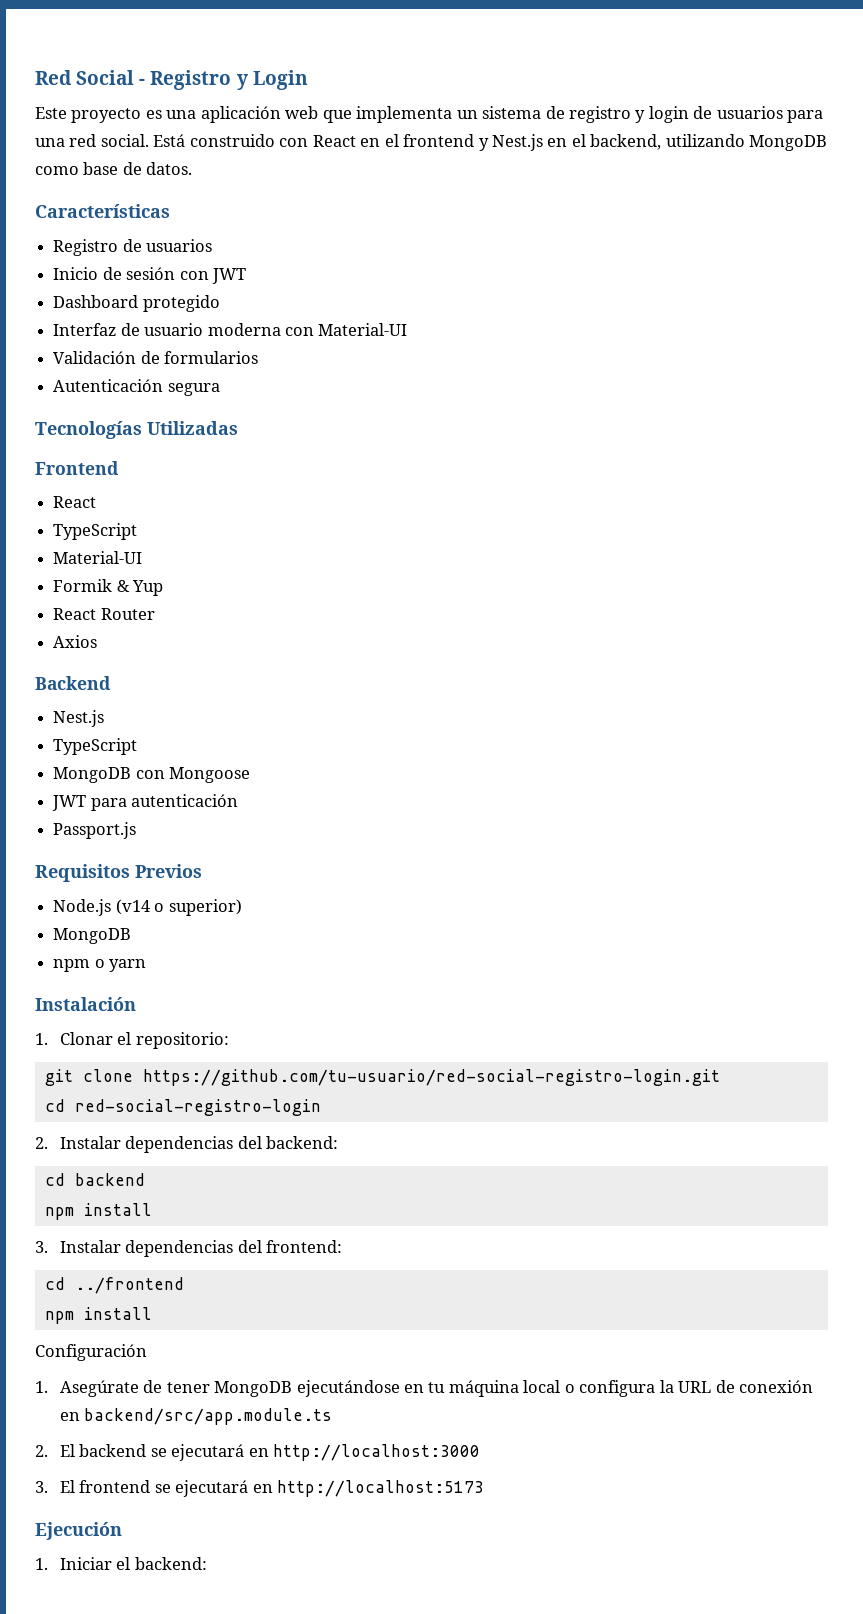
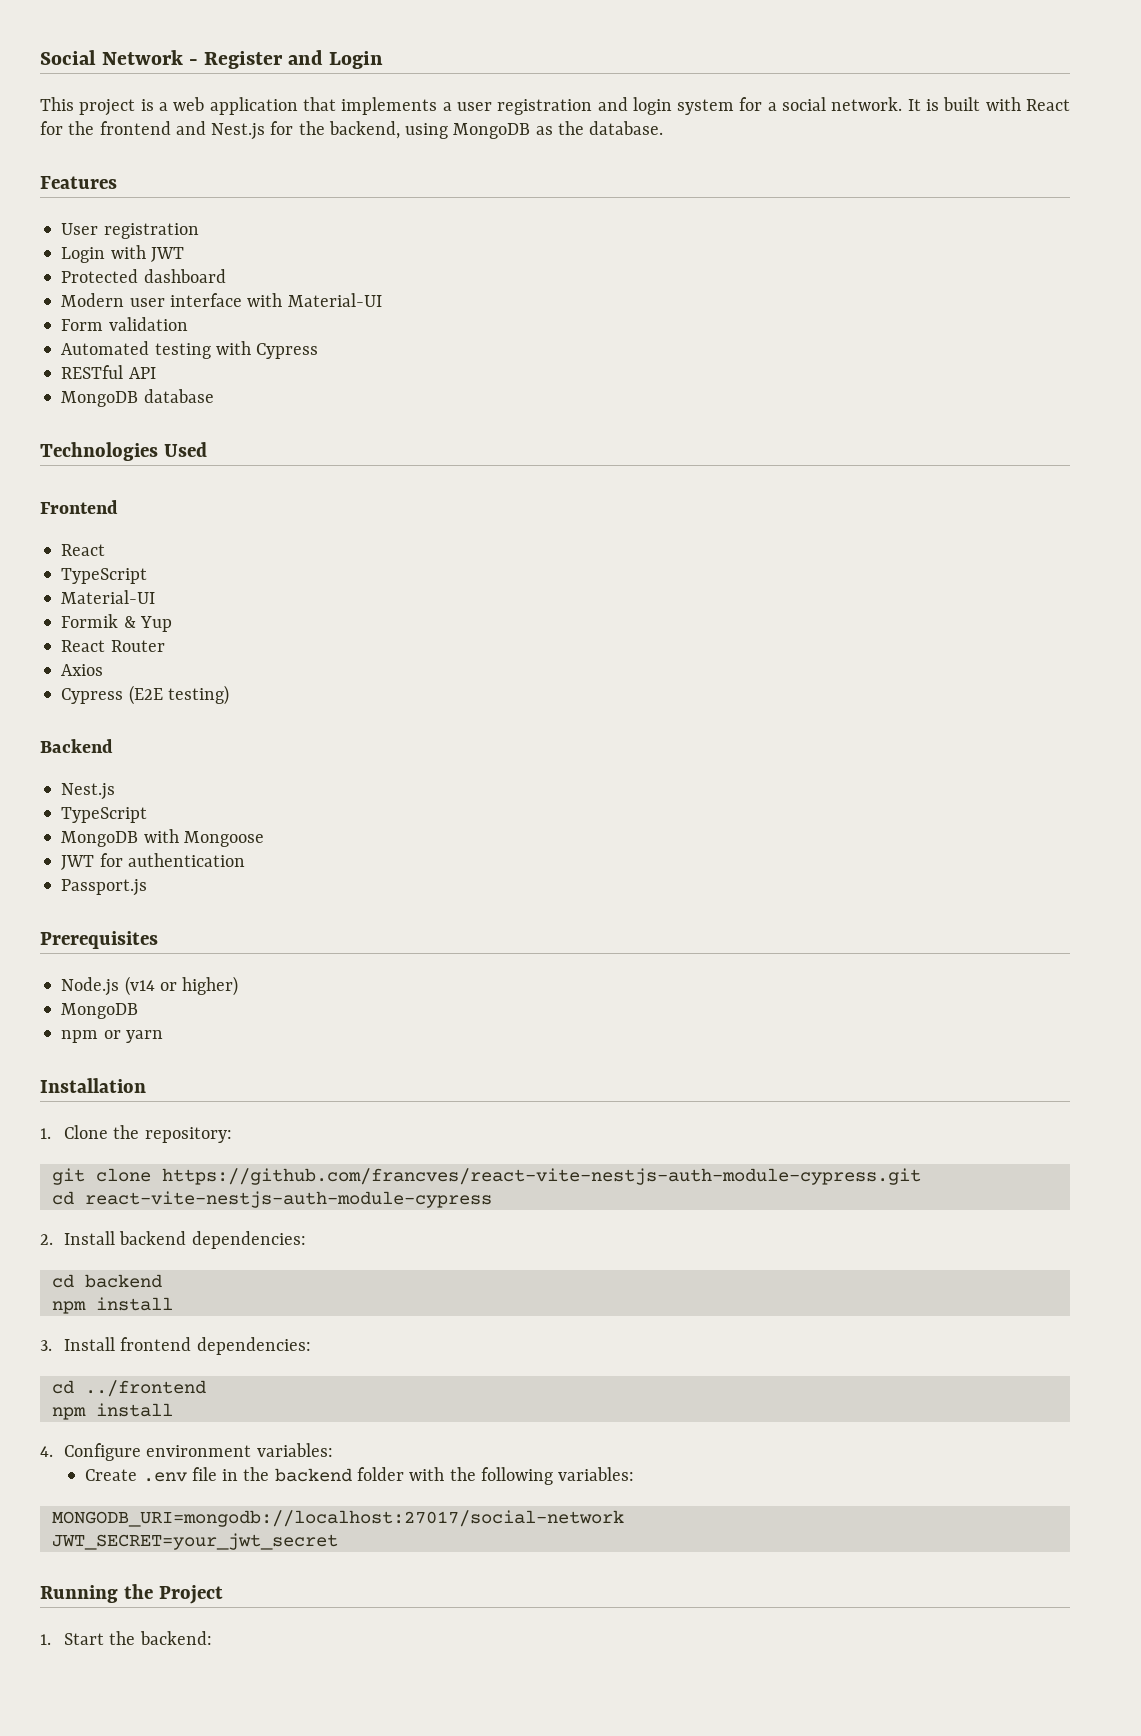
- Red Social - Registro y Login
- Este proyecto es una aplicación web que implementa un sistema de registro y login de usuarios para una red social. Está construido con React en el frontend y Nest.js en el backend, utilizando MongoDB como base de datos.
- Características
- Registro de usuarios
- Inicio de sesión con JWT
- Dashboard protegido
- Interfaz de usuario moderna con Material-UI
- Validación de formularios
- Autenticación segura
- Tecnologías Utilizadas
+ Social Network - Register and Login
+ This project is a web application that implements a user registration and login system for a social network. It is built with React for the frontend and Nest.js for the backend, using MongoDB as the database.
+ Features
+ User registration
+ Login with JWT
+ Protected dashboard
+ Modern user interface with Material-UI
+ Form validation
+ Automated testing with Cypress
+ RESTful API
+ MongoDB database
+ Technologies Used
+ Cypress (E2E testing)
- MongoDB con Mongoose
+ MongoDB with Mongoose
- JWT para autenticación
+ JWT for authentication
- Requisitos Previos
+ Prerequisites
- Node.js (v14 o superior)
+ Node.js (v14 or higher)
- npm o yarn
+ npm or yarn
- Instalación
- 1. Clonar el repositorio:
+ Installation
+ 1. Clone the repository:
- git clone https://github.com/tu-usuario/red-social-registro-login.git
- cd red-social-registro-login
- 2. Instalar dependencias del backend:
+ git clone https://github.com/francves/react-vite-nestjs-auth-module-cypress.git
+ cd react-vite-nestjs-auth-module-cypress
+ 2. Install backend dependencies:
- 3. Instalar dependencias del frontend:
+ 3. Install frontend dependencies:
- Configuración
- 1. Asegúrate de tener MongoDB ejecutándose en tu máquina local o configura la URL de conexión en backend/src/app.module.ts
- 2. El backend se ejecutará en http://localhost:3000
- 3. El frontend se ejecutará en http://localhost:5173
- Ejecución
- 1. Iniciar el backend:
+ 4. Configure environment variables:
+ Create .env file in the backend folder with the following variables:
+ MONGODB_URI=mongodb://localhost:27017/social-network
+ JWT_SECRET=your_jwt_secret
+ Running the Project
+ 1. Start the backend:

